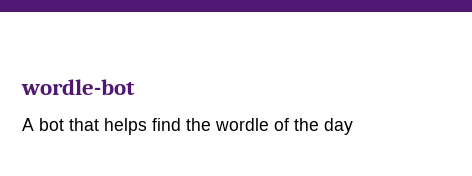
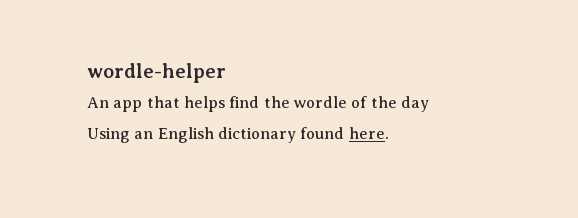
- wordle-bot
- A bot that helps find the wordle of the day
+ wordle-helper
+ An app that helps find the wordle of the day
+ Using an English dictionary found here.

